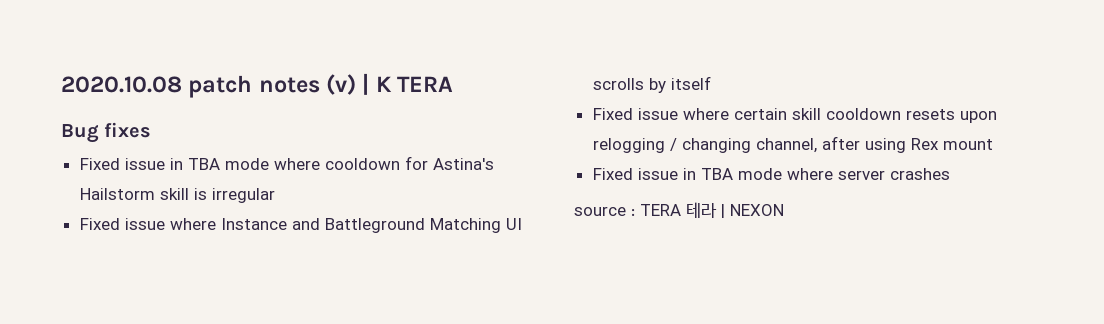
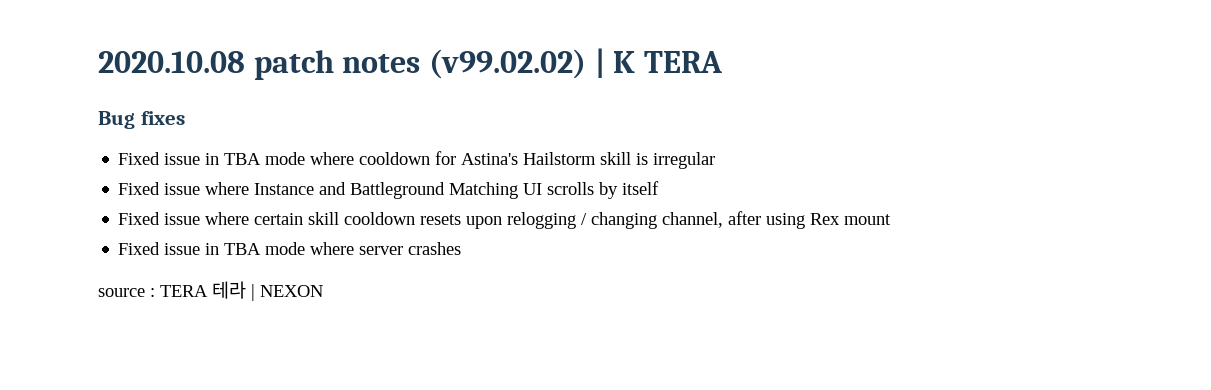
- 2020.10.08 patch notes (v) | K TERA
+ 2020.10.08 patch notes (v99.02.02) | K TERA

